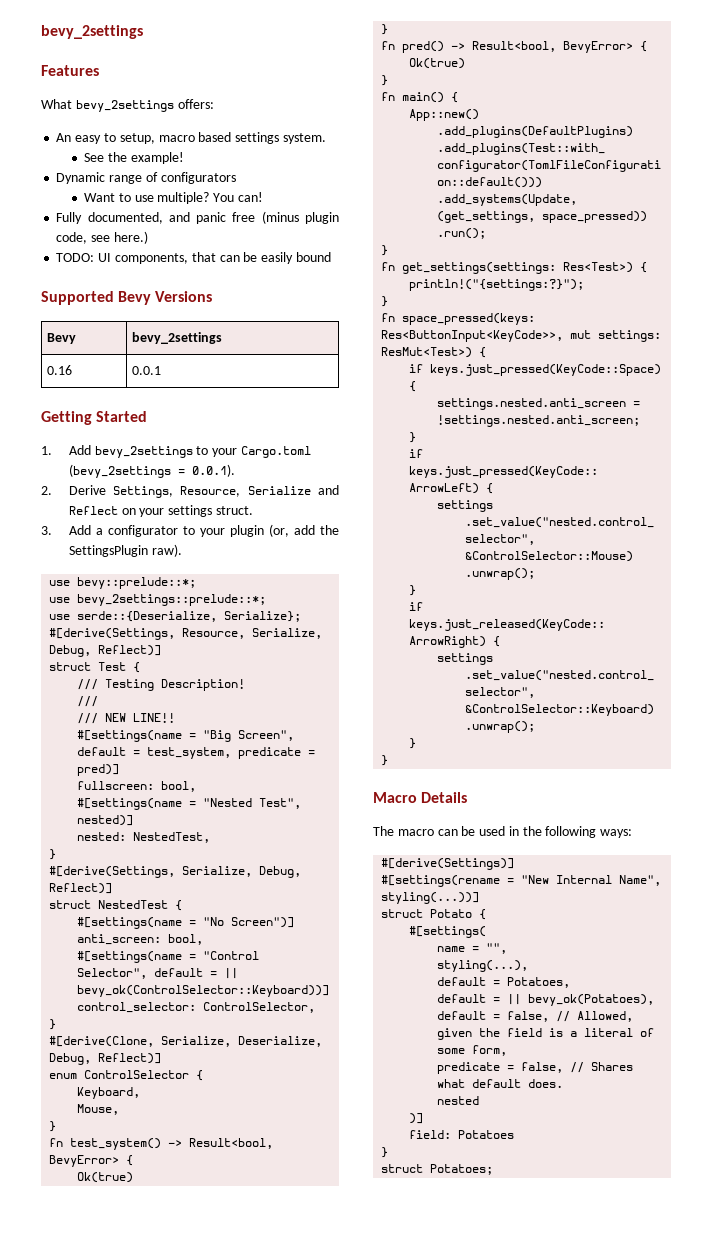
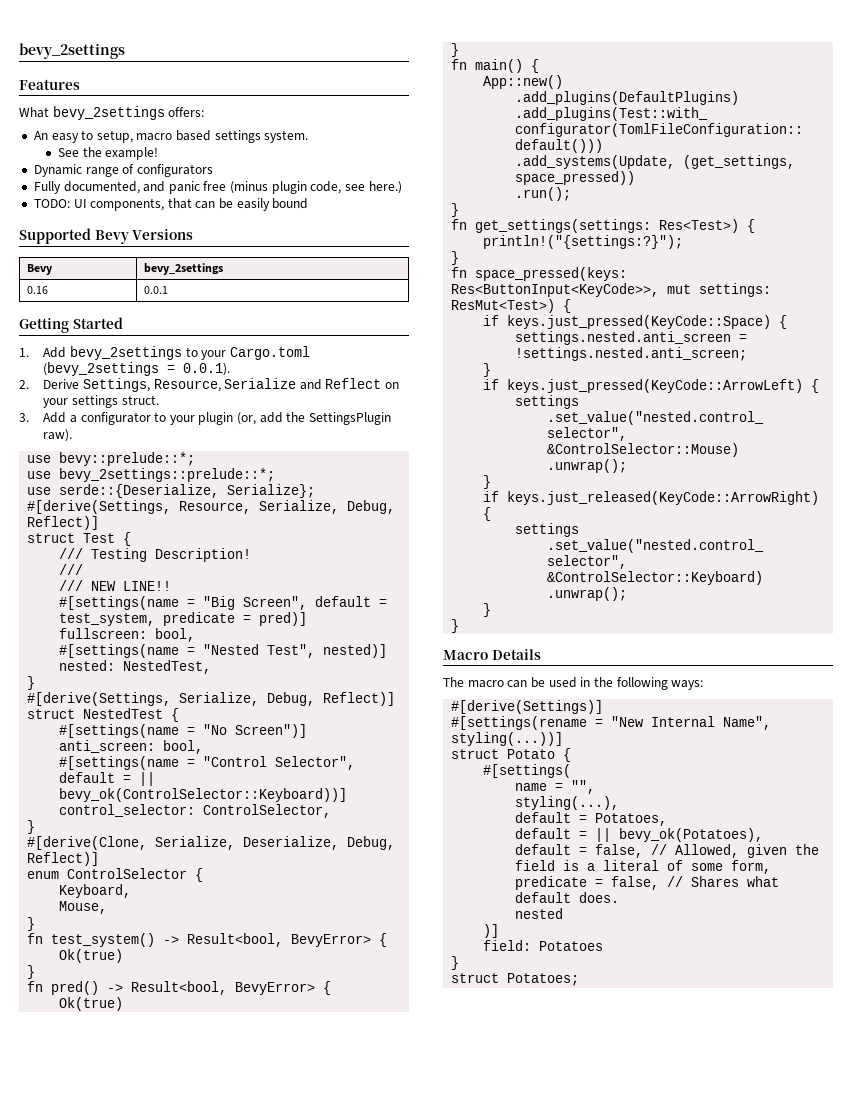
- Want to use multiple? You can!

